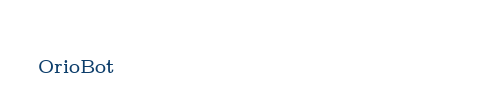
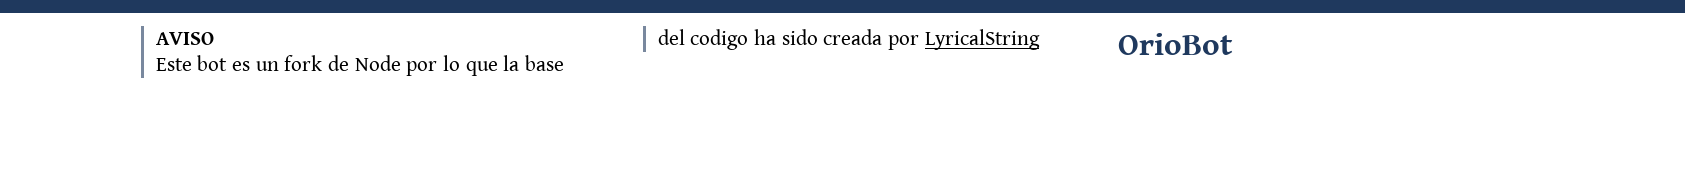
+ AVISO
+ Este bot es un fork de Node por lo que la base del codigo ha sido creada por LyricalString

